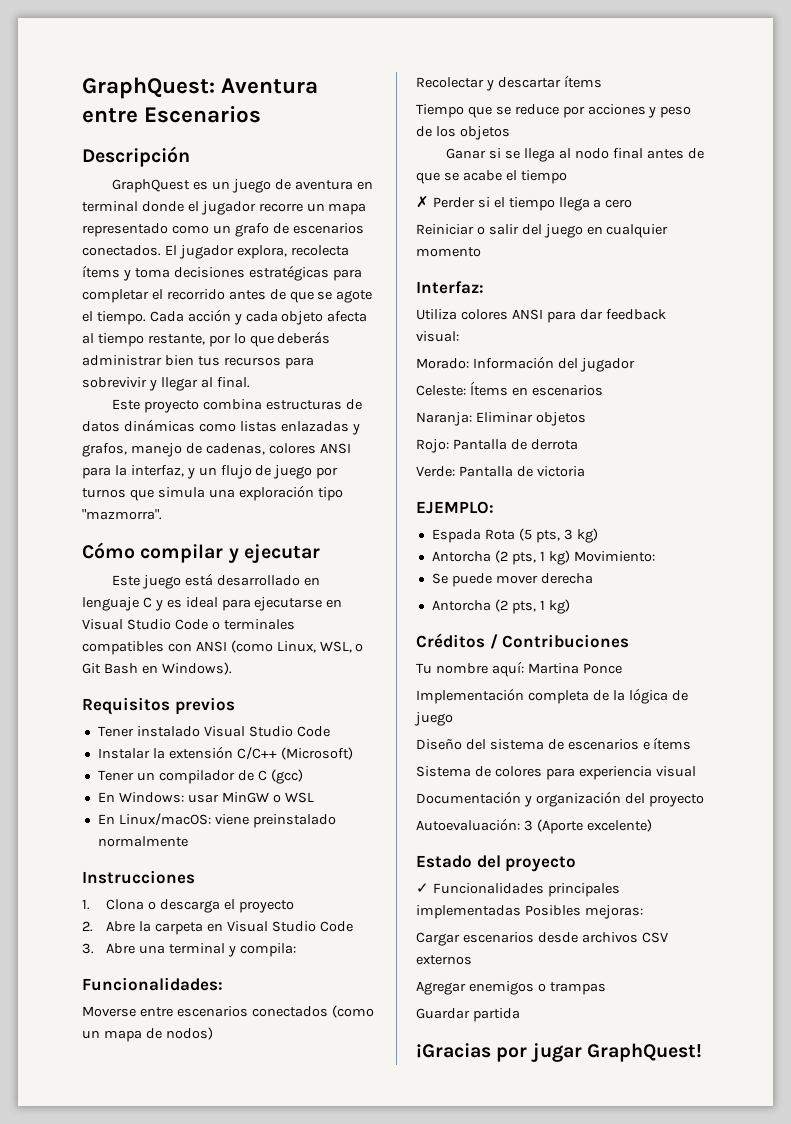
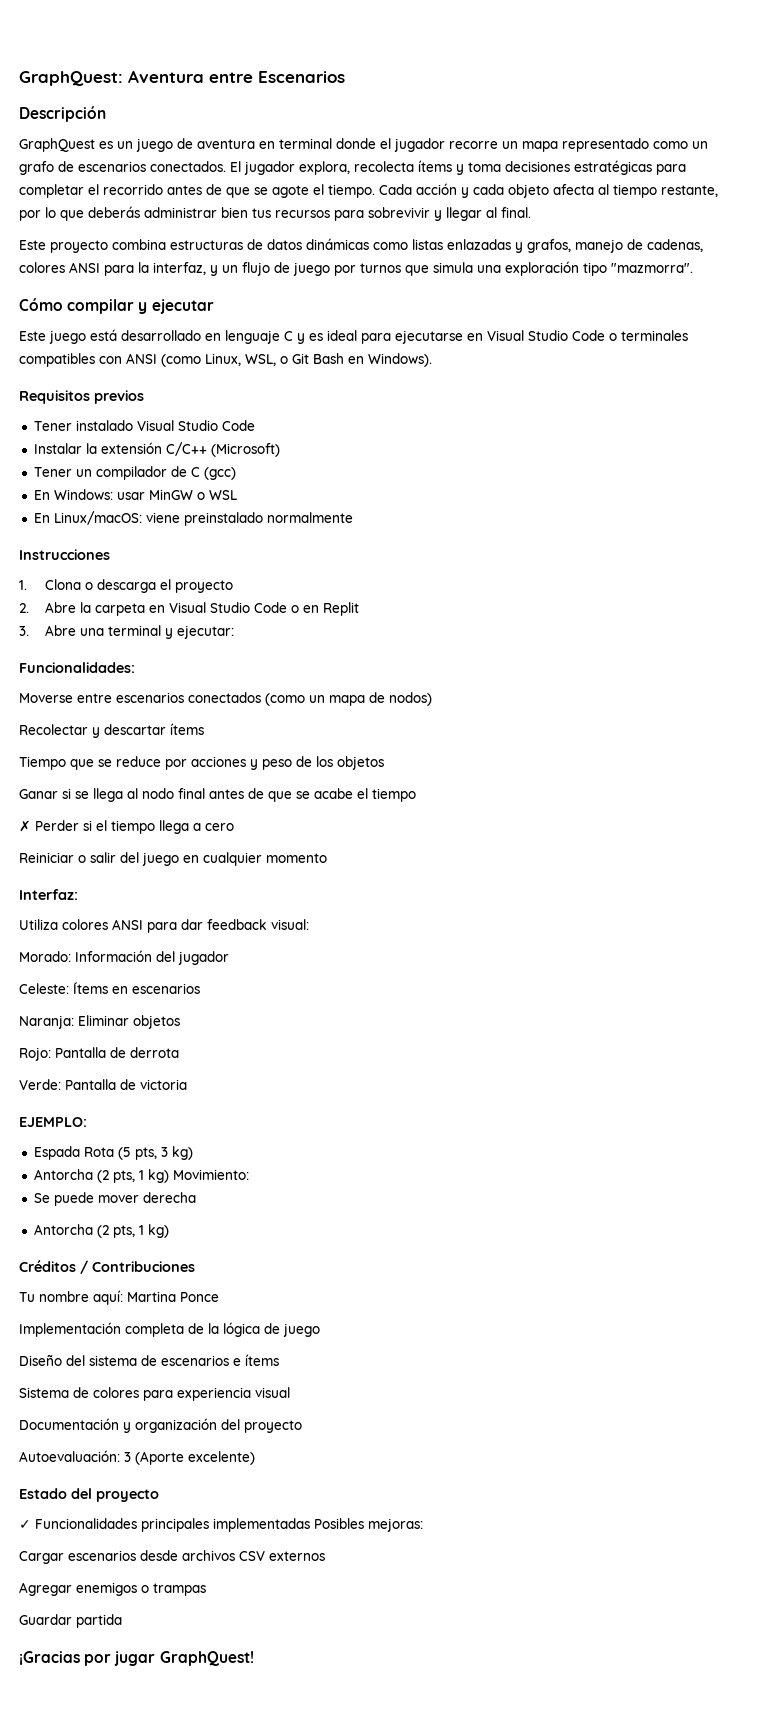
- 2. Abre la carpeta en Visual Studio Code
+ 2. Abre la carpeta en Visual Studio Code o en Replit
- 3. Abre una terminal y compila:
+ 3. Abre una terminal y ejecutar:

